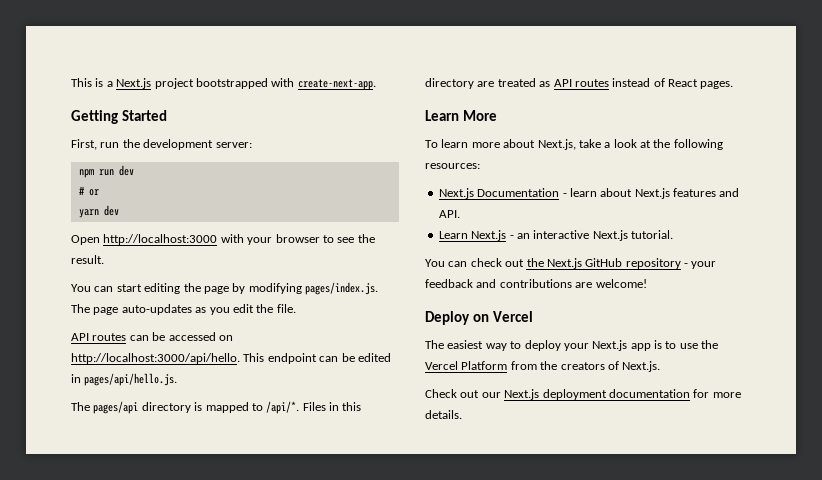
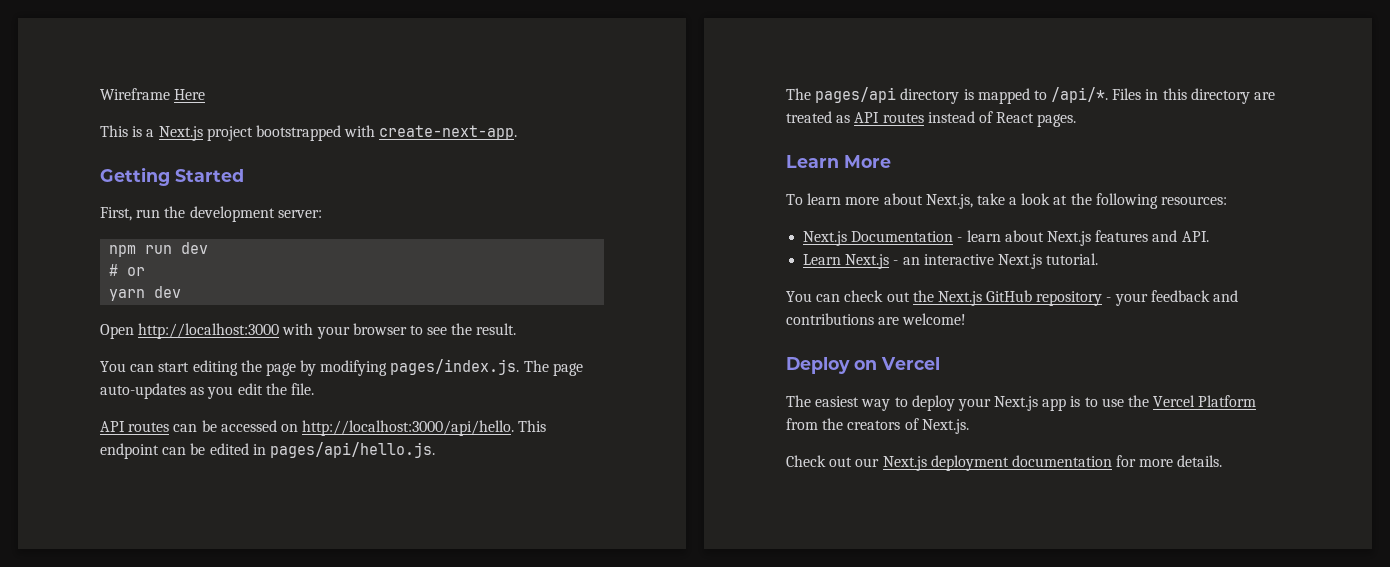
+ Wireframe Here

